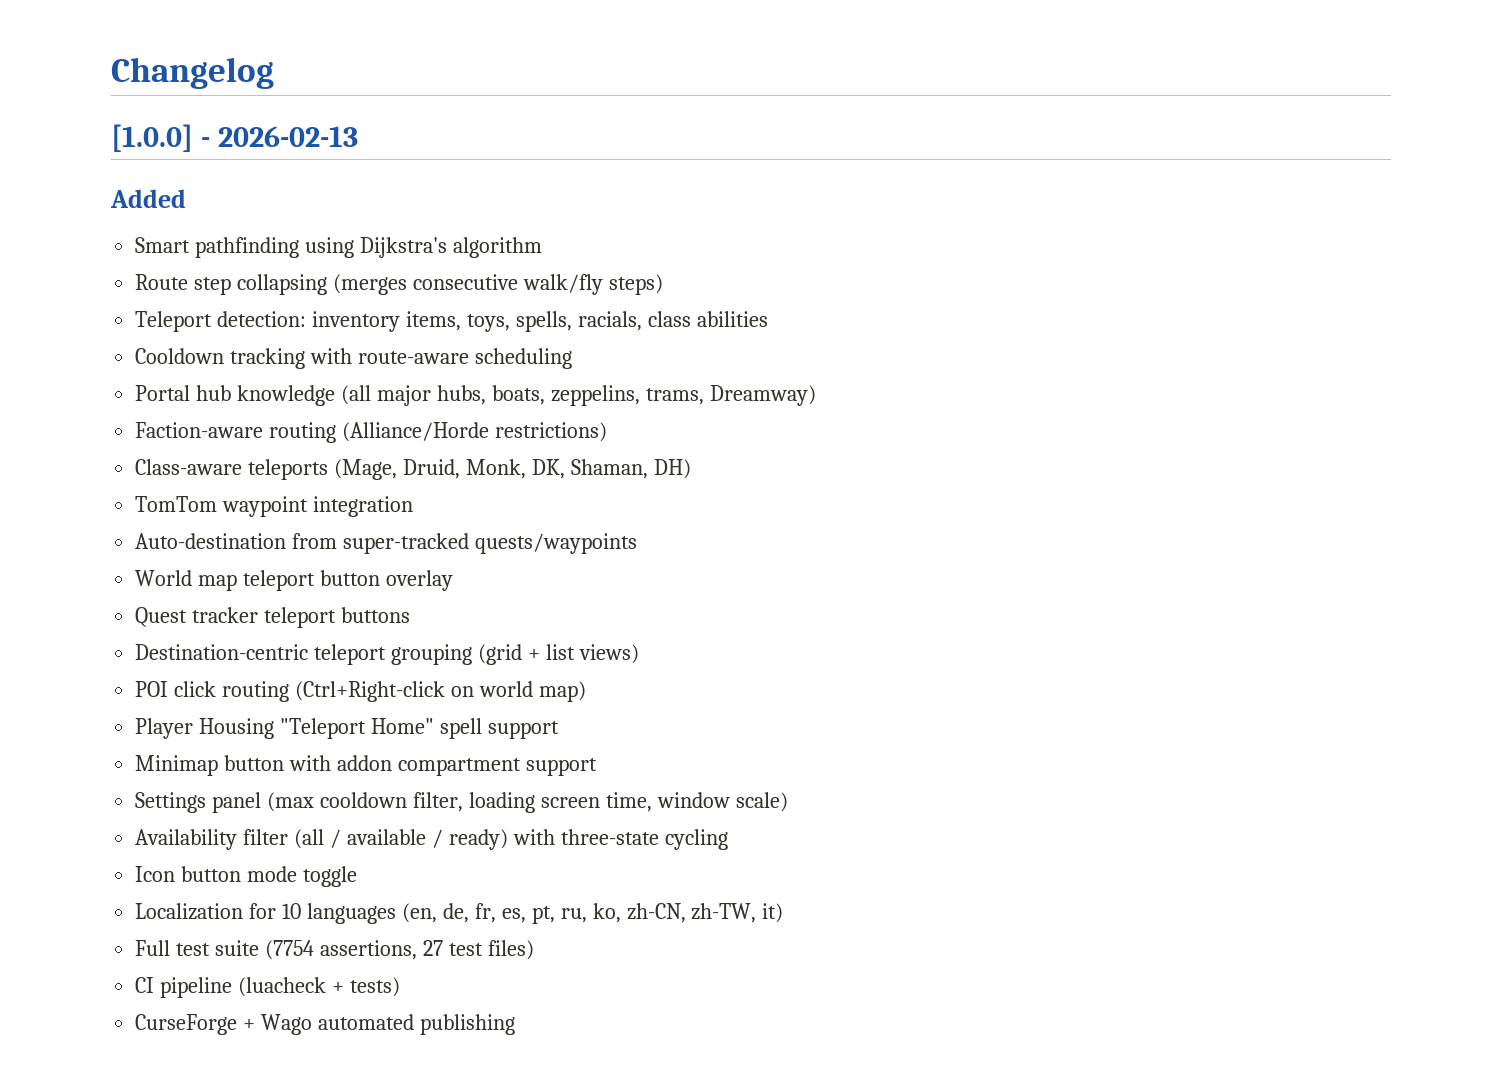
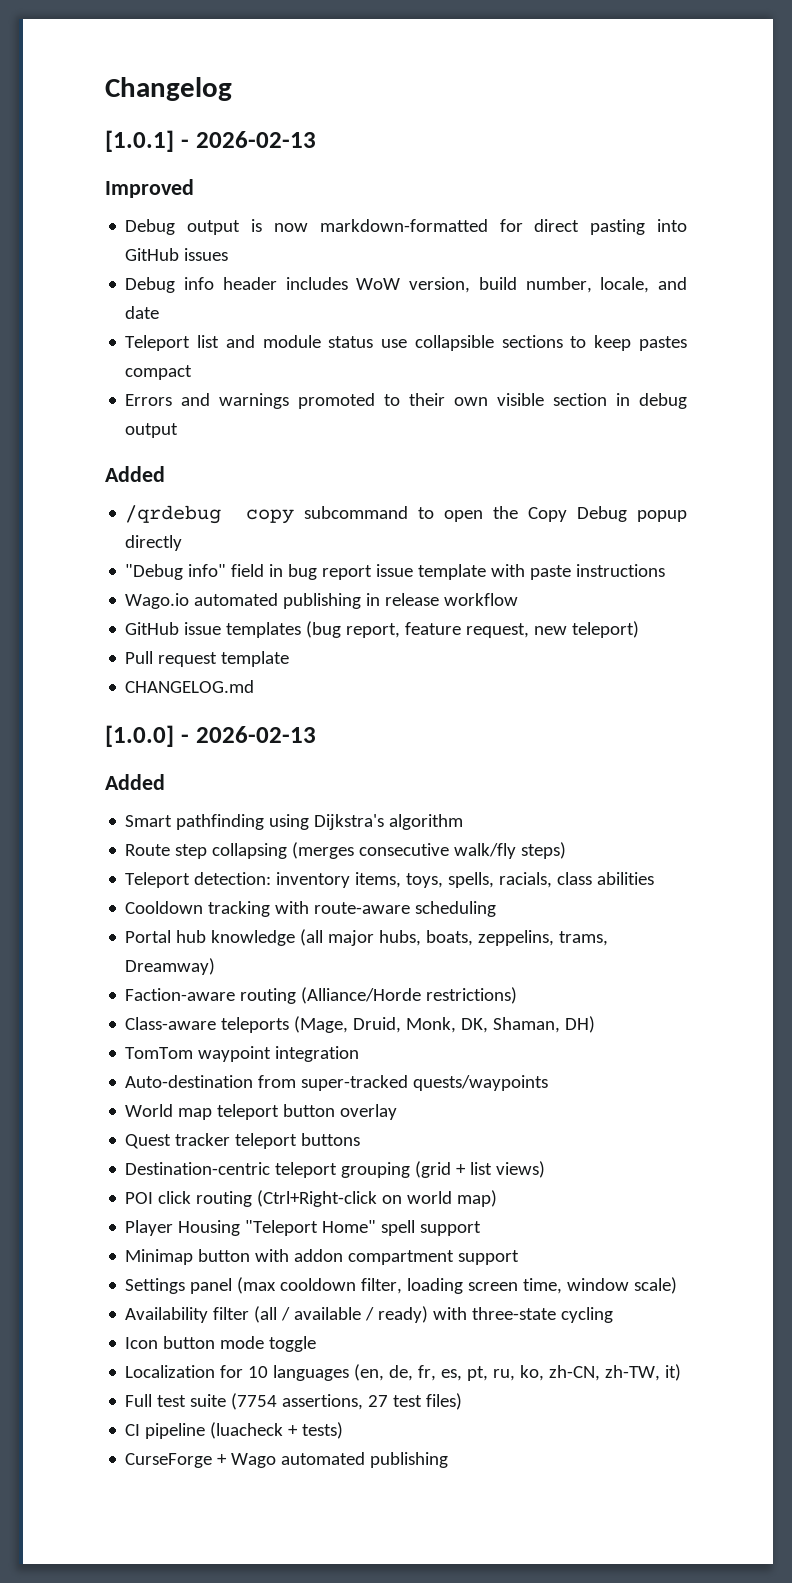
+ [1.0.1] - 2026-02-13
+ Improved
+ Debug output is now markdown-formatted for direct pasting into GitHub issues
+ Debug info header includes WoW version, build number, locale, and date
+ Teleport list and module status use collapsible sections to keep pastes compact
+ Errors and warnings promoted to their own visible section in debug output
+ Added
+ /qrdebug copy subcommand to open the Copy Debug popup directly
+ "Debug info" field in bug report issue template with paste instructions
+ Wago.io automated publishing in release workflow
+ GitHub issue templates (bug report, feature request, new teleport)
+ Pull request template
+ CHANGELOG.md

